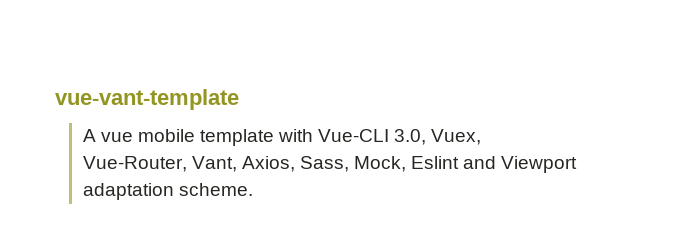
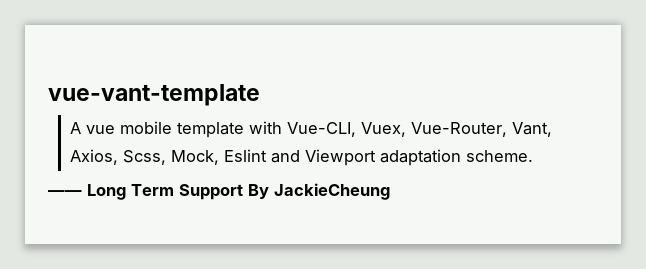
- A vue mobile template with Vue-CLI 3.0, Vuex, Vue-Router, Vant, Axios, Sass, Mock, Eslint and Viewport adaptation scheme.
+ A vue mobile template with Vue-CLI, Vuex, Vue-Router, Vant, Axios, Scss, Mock, Eslint and Viewport adaptation scheme.
+ —— Long Term Support By JackieCheung

